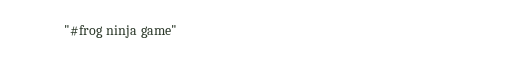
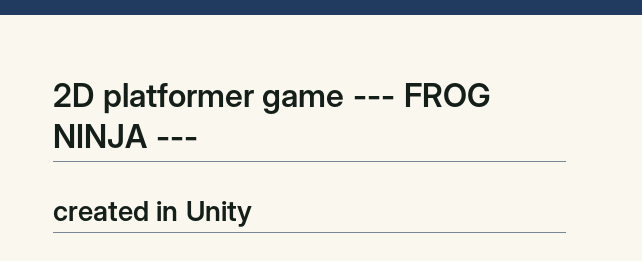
- "#frog ninja game"
+ 2D platformer game --- FROG NINJA ---
+ created in Unity

